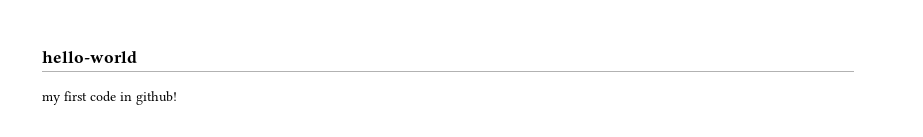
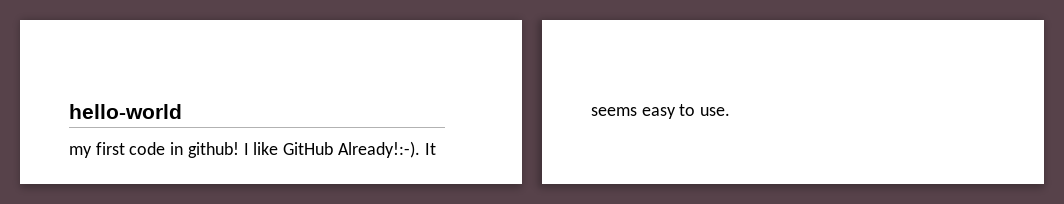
+ I like GitHub Already!:-). It seems easy to use.

